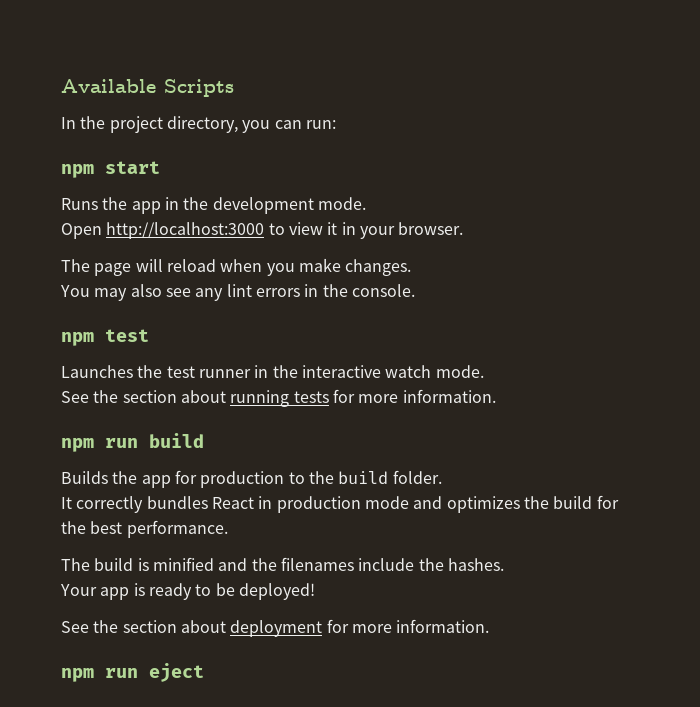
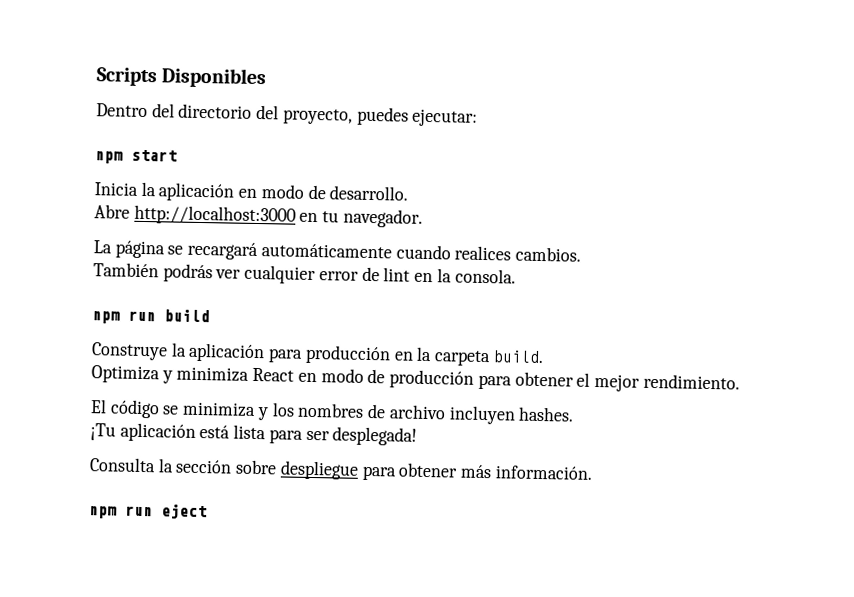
- Available Scripts
- In the project directory, you can run:
+ Scripts Disponibles
+ Dentro del directorio del proyecto, puedes ejecutar:
  npm start
- Runs the app in the development mode.
- Open http://localhost:3000 to view it in your browser.
- The page will reload when you make changes.
- You may also see any lint errors in the console.
- npm test
- Launches the test runner in the interactive watch mode.
- See the section about running tests for more information.
+ Inicia la aplicación en modo de desarrollo.
+ Abre http://localhost:3000 en tu navegador.
+ La página se recargará automáticamente cuando realices cambios.
+ También podrás ver cualquier error de lint en la consola.
  npm run build
- Builds the app for production to the build folder.
- It correctly bundles React in production mode and optimizes the build for the best performance.
- The build is minified and the filenames include the hashes.
- Your app is ready to be deployed!
- See the section about deployment for more information.
+ Construye la aplicación para producción en la carpeta build.
+ Optimiza y minimiza React en modo de producción para obtener el mejor rendimiento.
+ El código se minimiza y los nombres de archivo incluyen hashes.
+ ¡Tu aplicación está lista para ser desplegada!
+ Consulta la sección sobre despliegue para obtener más información.

